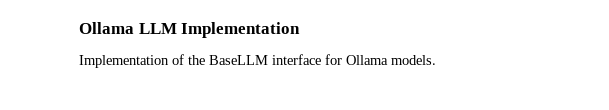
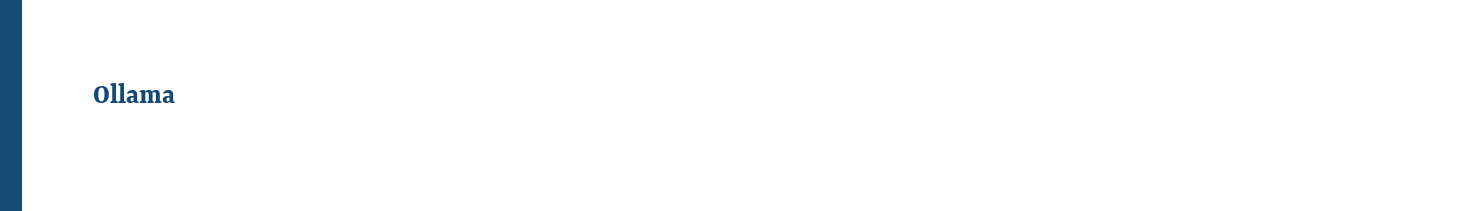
- Ollama LLM Implementation
- Implementation of the BaseLLM interface for Ollama models.
+ Ollama

